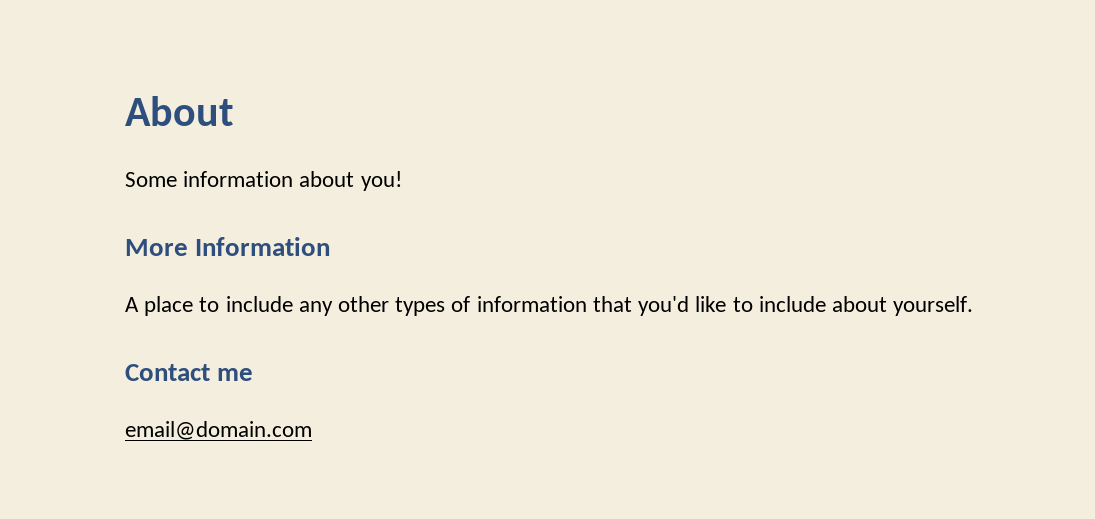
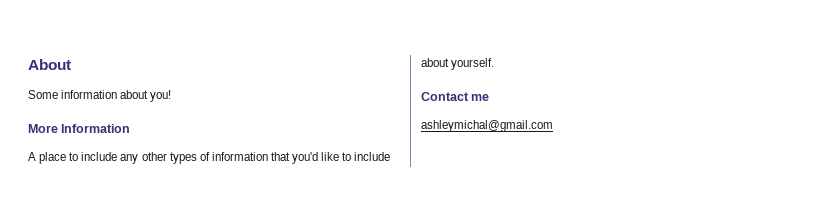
- email@domain.com
+ ashleymichal@gmail.com

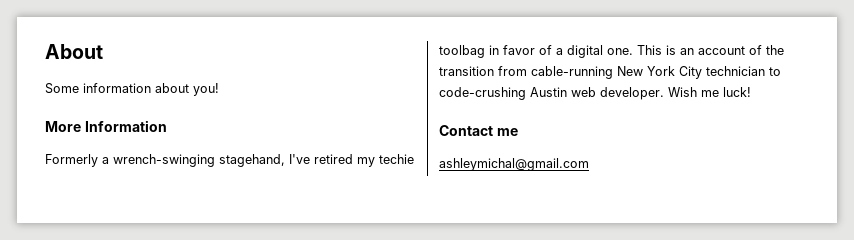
- A place to include any other types of information that you'd like to include about yourself.
+ Formerly a wrench-swinging stagehand, I've retired my techie toolbag in favor of a digital one. This is an account of the transition from cable-running New York City technician to code-crushing Austin web developer. Wish me luck!

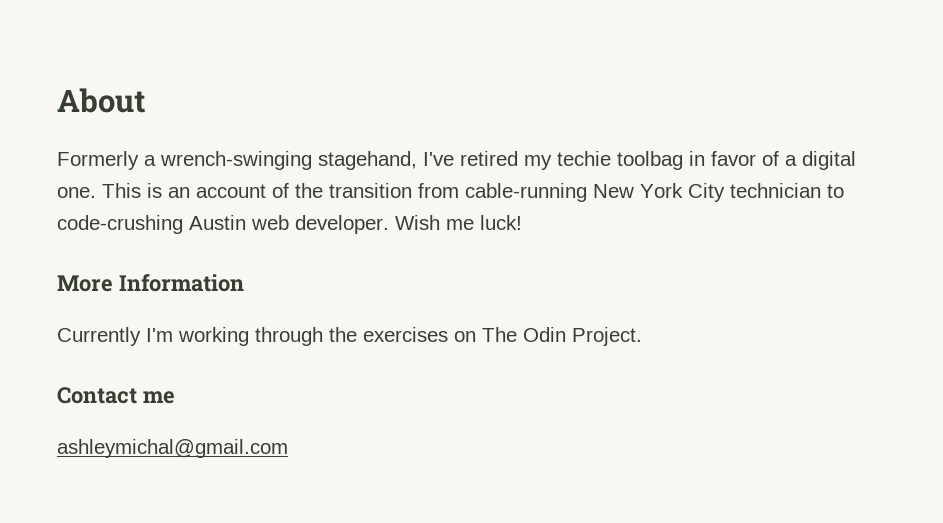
- Some information about you!
- More Information
+ More Information
+ Currently I'm working through the exercises on The Odin Project.

